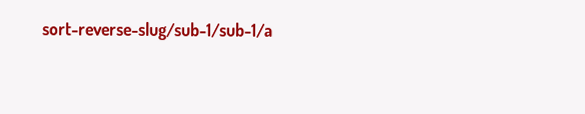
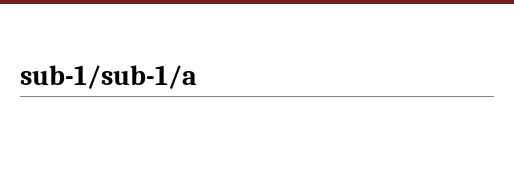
- sort-reverse-slug/sub-1/sub-1/a
+ sub-1/sub-1/a

